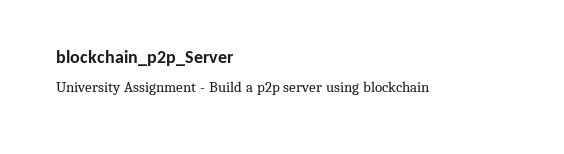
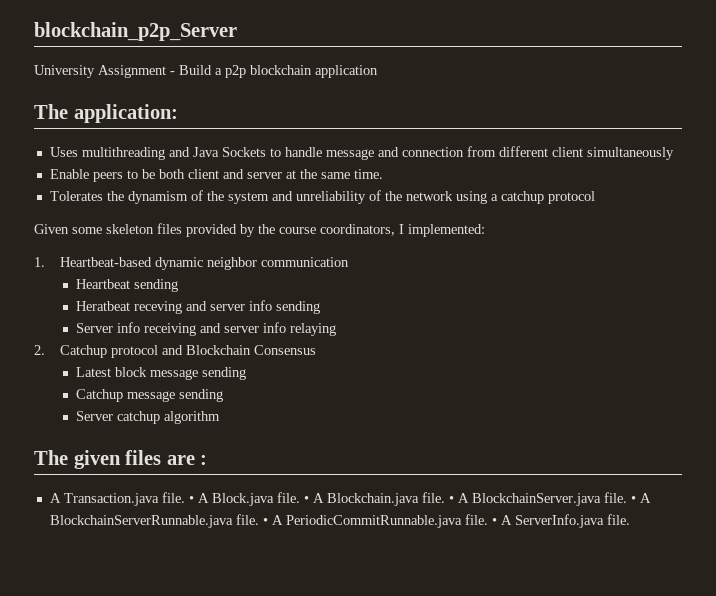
- University Assignment - Build a p2p server using blockchain
+ University Assignment - Build a p2p blockchain application
+ The application:
+ Uses multithreading and Java Sockets to handle message and connection from different client simultaneously
+ Enable peers to be both client and server at the same time.
+ Tolerates the dynamism of the system and unreliability of the network using a catchup protocol
+ Given some skeleton files provided by the course coordinators, I implemented:
+ 1. Heartbeat-based dynamic neighbor communication
+ Heartbeat sending
+ Heratbeat receving and server info sending
+ Server info receiving and server info relaying
+ 2. Catchup protocol and Blockchain Consensus
+ Latest block message sending
+ Catchup message sending
+ Server catchup algorithm
+ The given files are :
+ A Transaction.java file. • A Block.java file. • A Blockchain.java file. • A BlockchainServer.java file. • A BlockchainServerRunnable.java file. • A PeriodicCommitRunnable.java file. • A ServerInfo.java file.

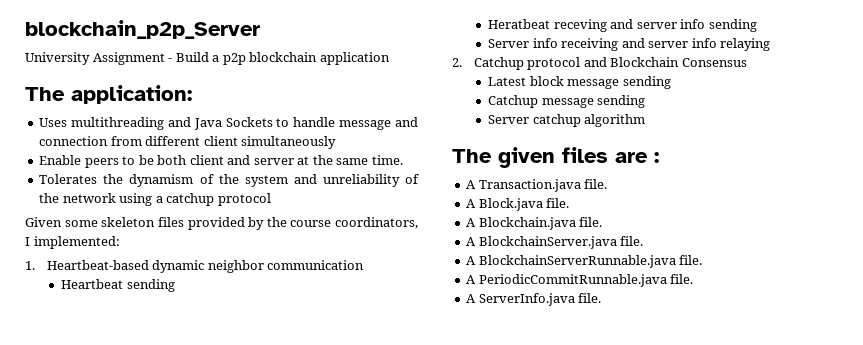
- A Transaction.java file. • A Block.java file. • A Blockchain.java file. • A BlockchainServer.java file. • A BlockchainServerRunnable.java file. • A PeriodicCommitRunnable.java file. • A ServerInfo.java file.
+ A Transaction.java file.
+ A Block.java file.
+ A Blockchain.java file.
+ A BlockchainServer.java file.
+ A BlockchainServerRunnable.java file.
+ A PeriodicCommitRunnable.java file.
+ A ServerInfo.java file.

